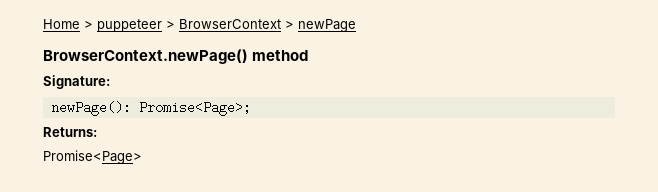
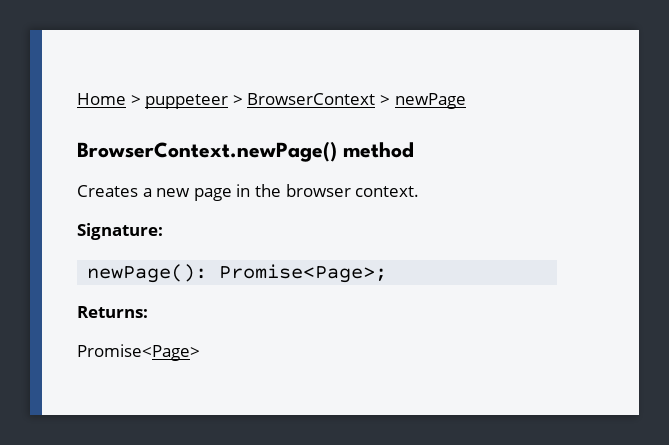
+ Creates a new page in the browser context.

